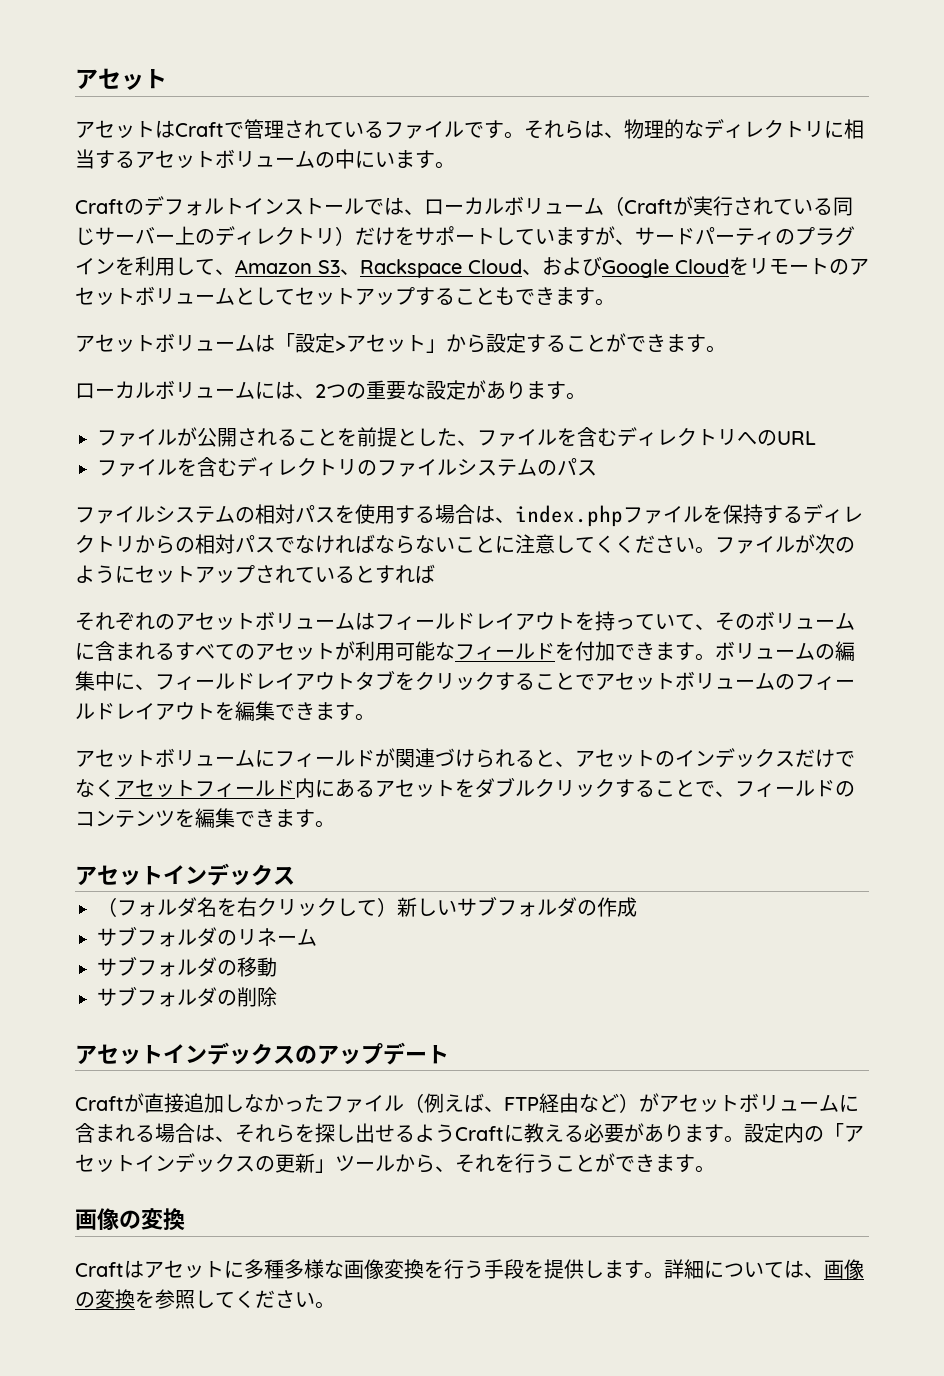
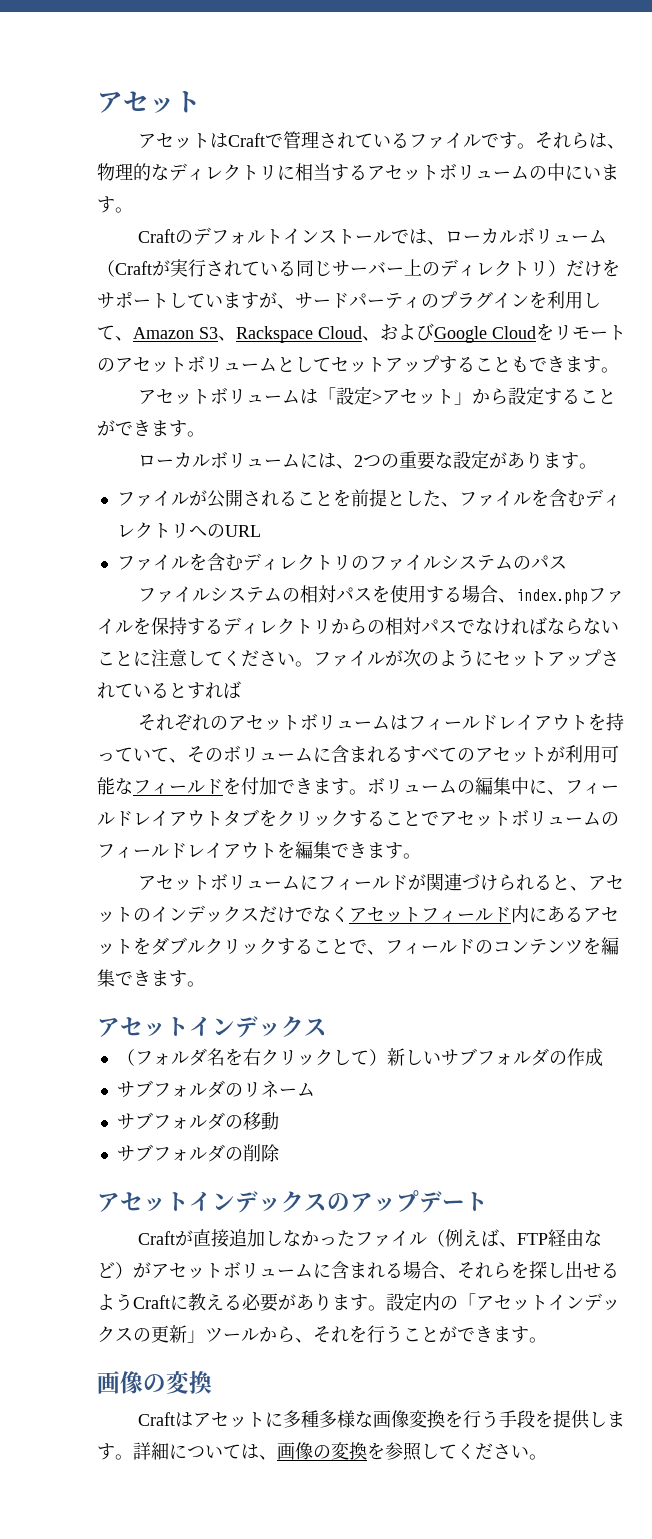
- ファイルシステムの相対パスを使用する場合は、index.phpファイルを保持するディレクトリからの相対パスでなければならないことに注意してくください。
+ ファイルシステムの相対パスを使用する場合、index.phpファイルを保持するディレクトリからの相対パスでなければならないことに注意してください。
- Craftが直接追加しなかったファイル（例えば、FTP経由など）がアセットボリュームに含まれる場合は、それらを探し出せるようCraftに教える必要があります。
+ Craftが直接追加しなかったファイル（例えば、FTP経由など）がアセットボリュームに含まれる場合、それらを探し出せるようCraftに教える必要があります。

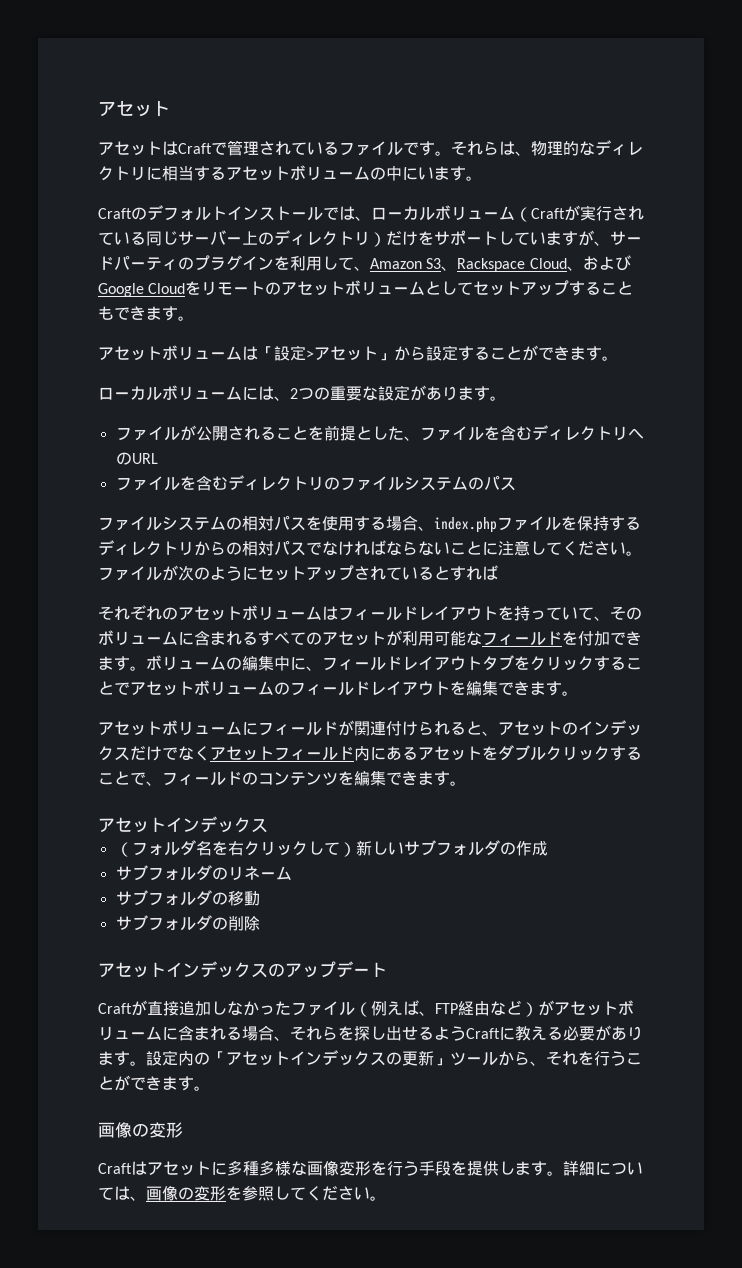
- アセットボリュームにフィールドが関連づけられると、アセットのインデックスだけでなくアセットフィールド内にあるアセットをダブルクリックすることで、フィールドのコンテンツを編集できます。
+ アセットボリュームにフィールドが関連付けられると、アセットのインデックスだけでなくアセットフィールド内にあるアセットをダブルクリックすることで、フィールドのコンテンツを編集できます。
  設定内の「アセットインデックスの更新」ツールから、それを行うことができます。
- 画像の変換
+ 画像の変形
- Craftはアセットに多種多様な画像変換を行う手段を提供します。
+ Craftはアセットに多種多様な画像変形を行う手段を提供します。
- 詳細については、画像の変換を参照してください。
+ 詳細については、画像の変形を参照してください。

